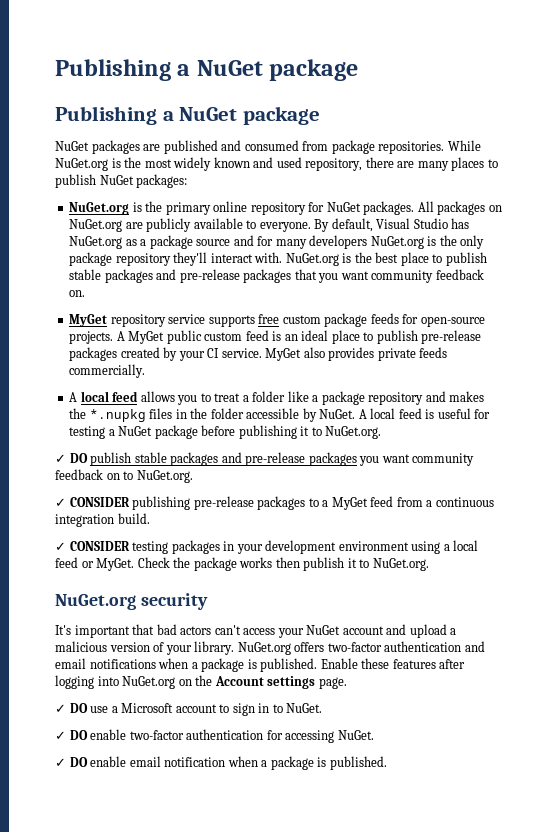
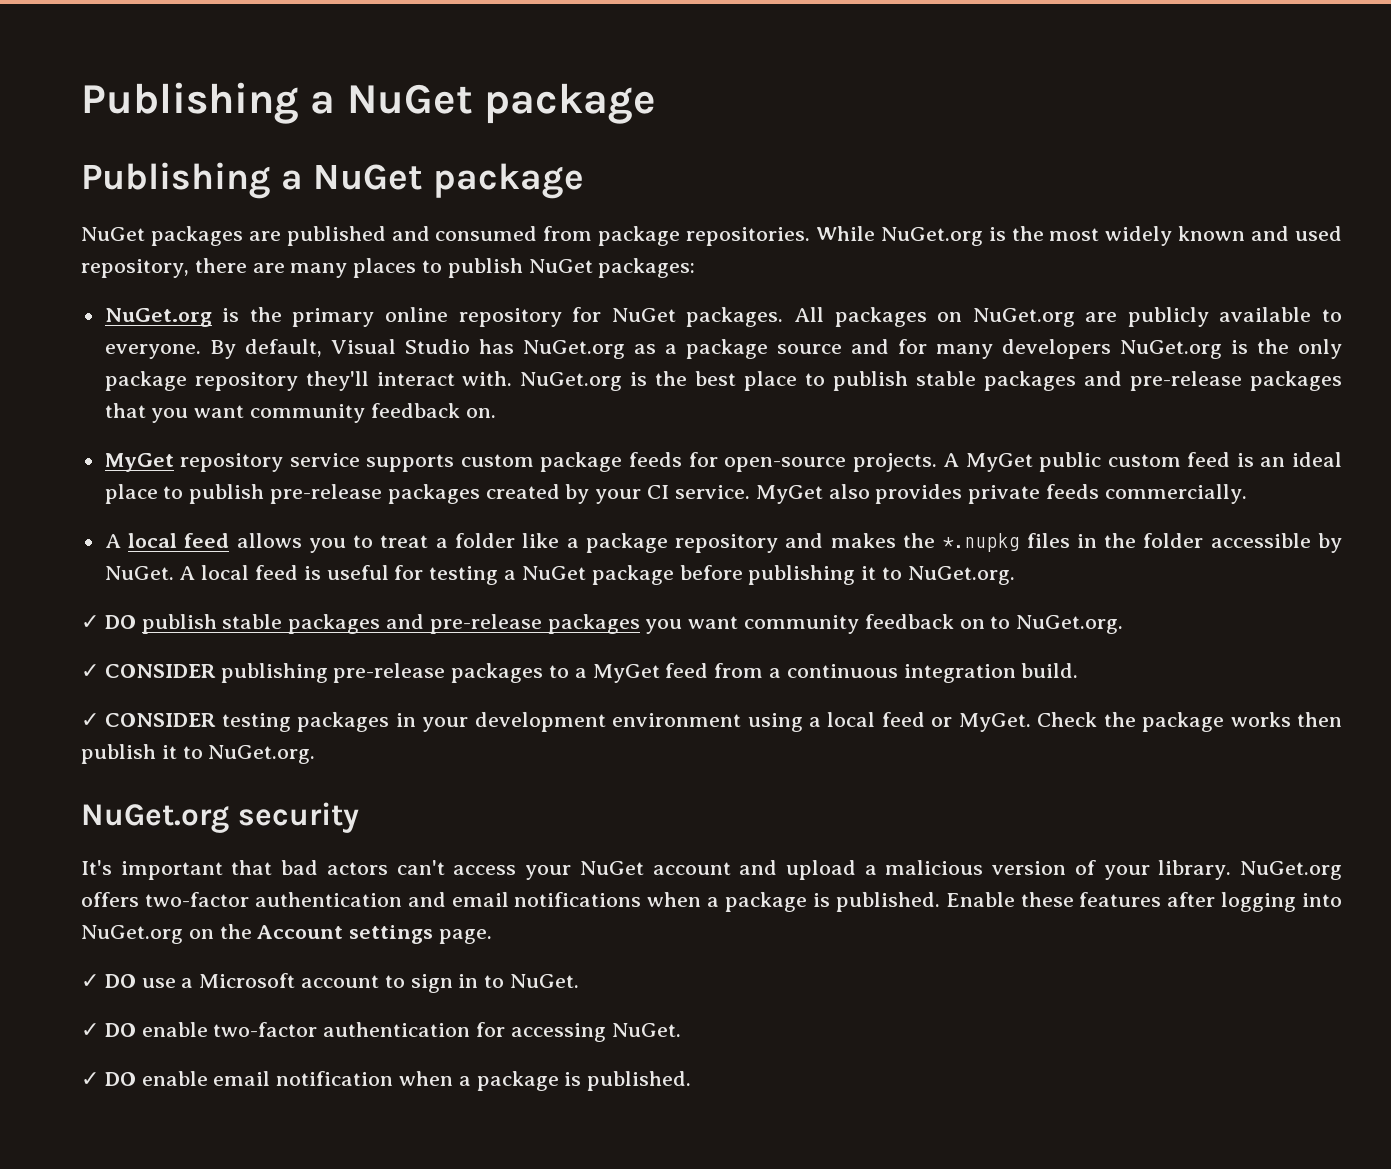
- MyGet repository service supports free custom package feeds for open-source projects.
+ MyGet repository service supports custom package feeds for open-source projects.

